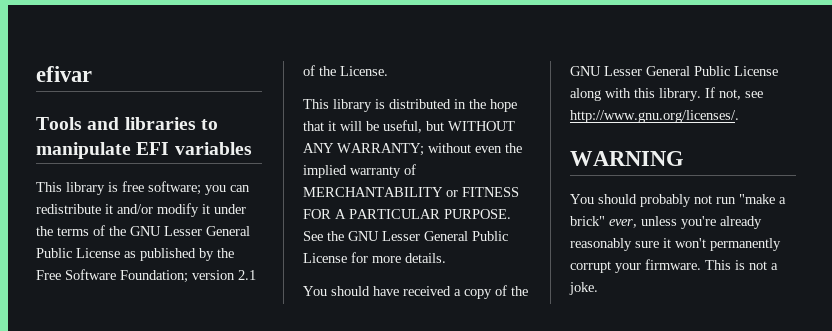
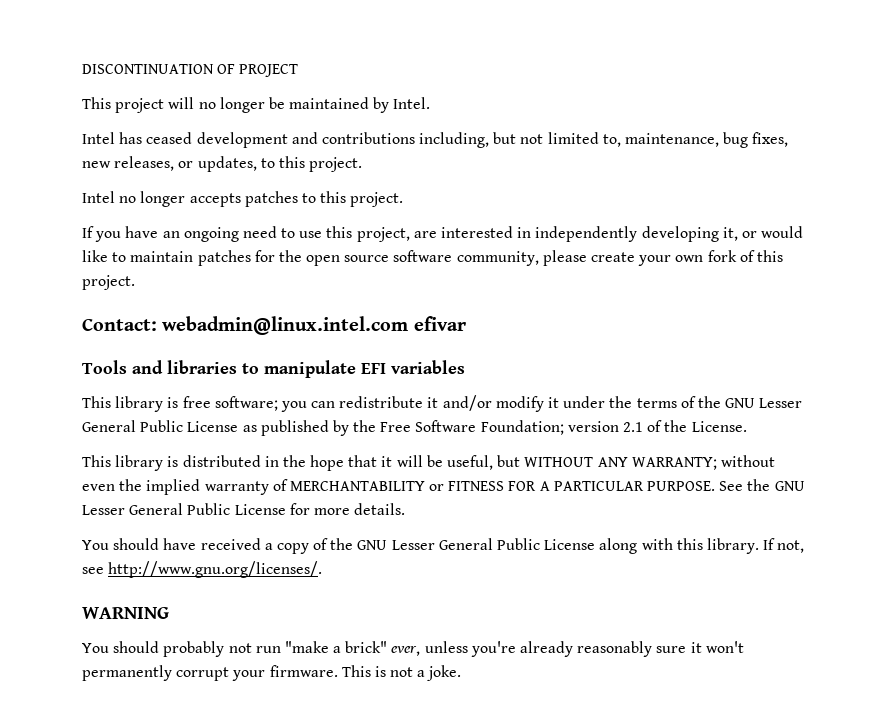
- efivar
+ DISCONTINUATION OF PROJECT
+ This project will no longer be maintained by Intel.
+ Intel has ceased development and contributions including, but not limited to, maintenance, bug fixes, new releases, or updates, to this project.
+ Intel no longer accepts patches to this project.
+ If you have an ongoing need to use this project, are interested in independently developing it, or would like to maintain patches for the open source software community, please create your own fork of this project.
+ Contact: webadmin@linux.intel.com efivar

